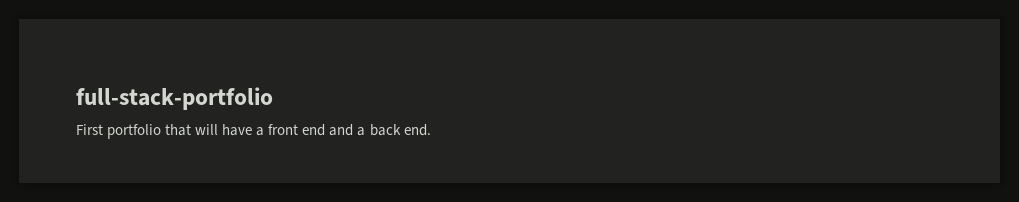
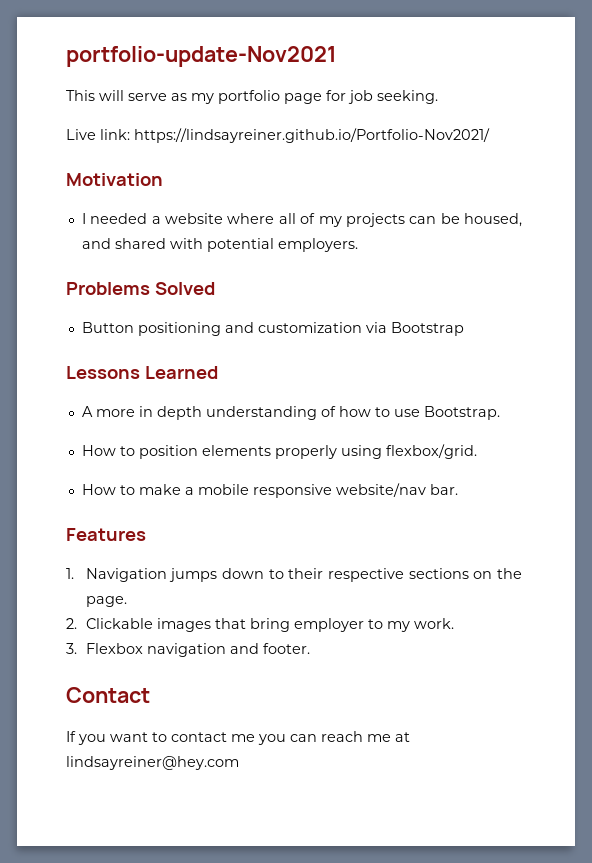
- full-stack-portfolio
- First portfolio that will have a front end and a back end.
+ portfolio-update-Nov2021
+ This will serve as my portfolio page for job seeking.
+ Live link: https://lindsayreiner.github.io/Portfolio-Nov2021/
+ Motivation
+ I needed a website where all of my projects can be housed, and shared with potential employers.
+ Problems Solved
+ Button positioning and customization via Bootstrap
+ Lessons Learned
+ A more in depth understanding of how to use Bootstrap.
+ How to position elements properly using flexbox/grid.
+ How to make a mobile responsive website/nav bar.
+ Features
+ 1. Navigation jumps down to their respective sections on the page.
+ 2. Clickable images that bring employer to my work.
+ 3. Flexbox navigation and footer.
+ Contact
+ If you want to contact me you can reach me at lindsayreiner@hey.com

